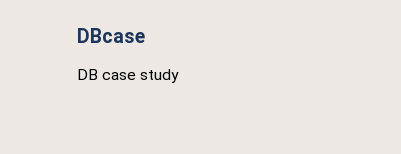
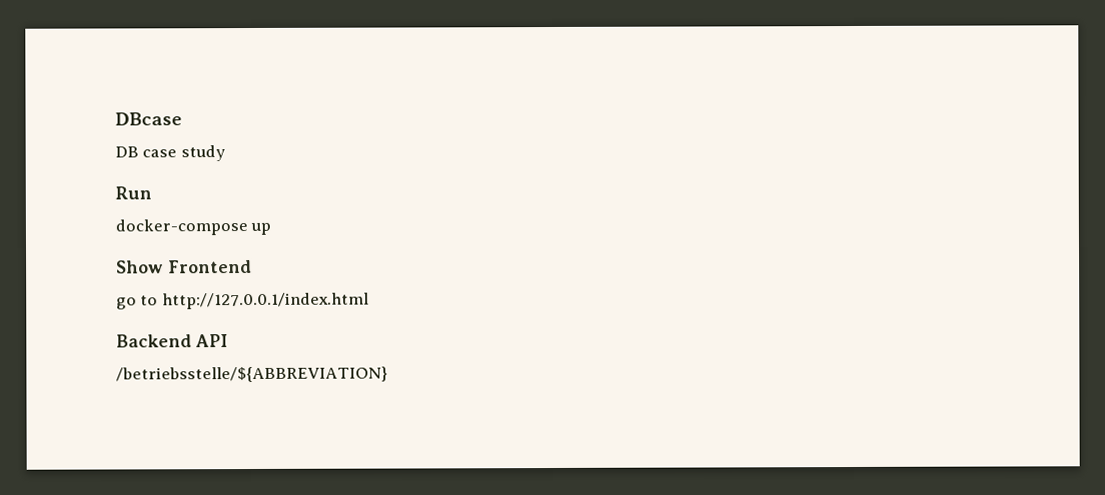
+ Run
+ docker-compose up
+ Show Frontend
+ go to http://127.0.0.1/index.html
+ Backend API
+ /betriebsstelle/${ABBREVIATION}

